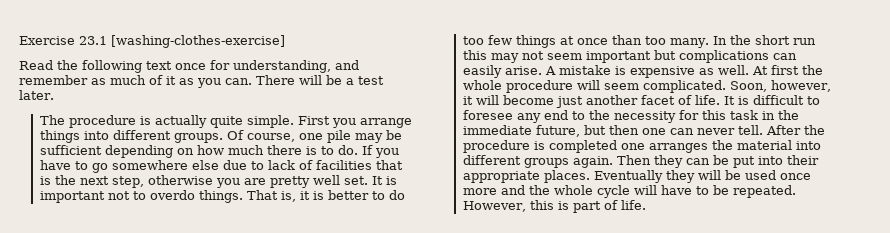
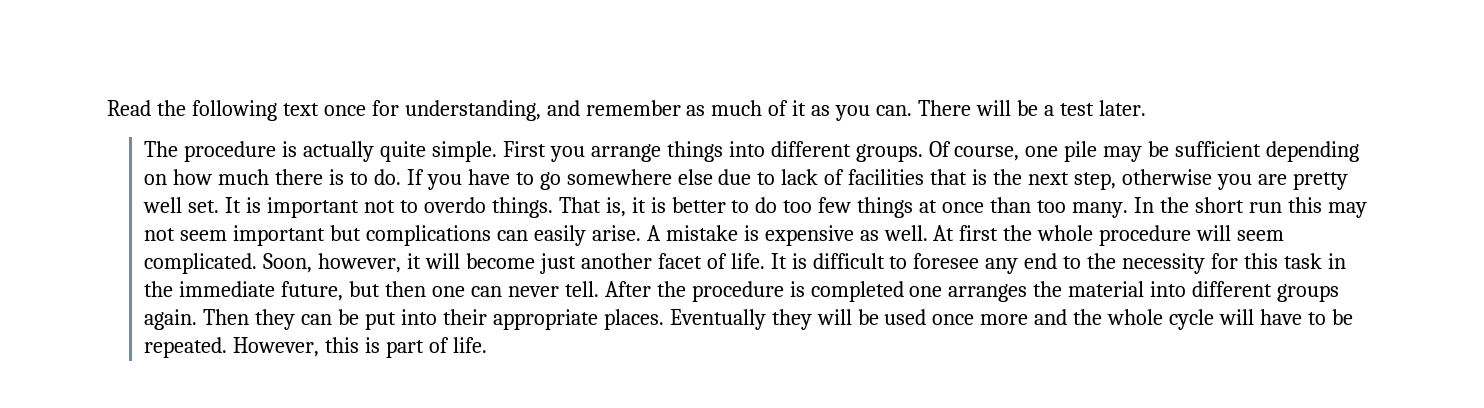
- Exercise 23.1 [washing-clothes-exercise]

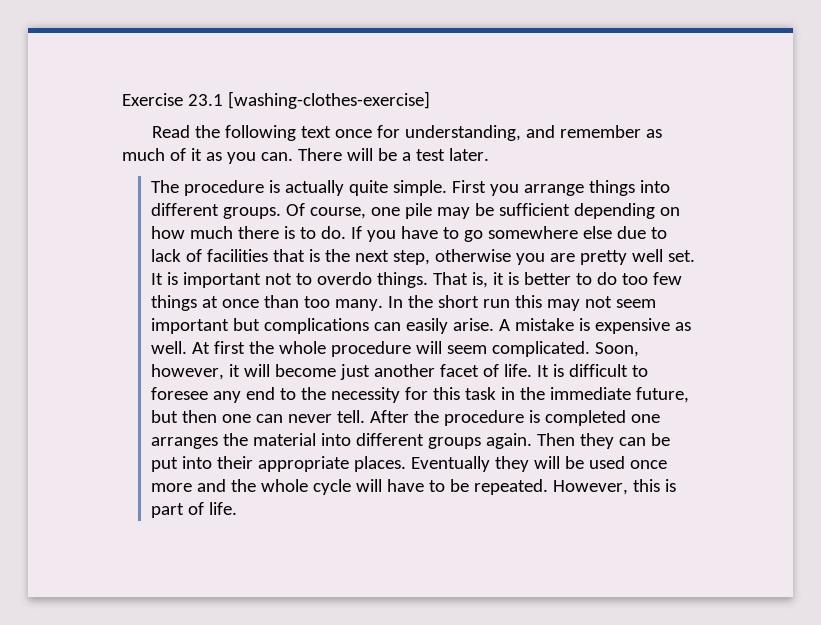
+ Exercise 23.1 [washing-clothes-exercise]

